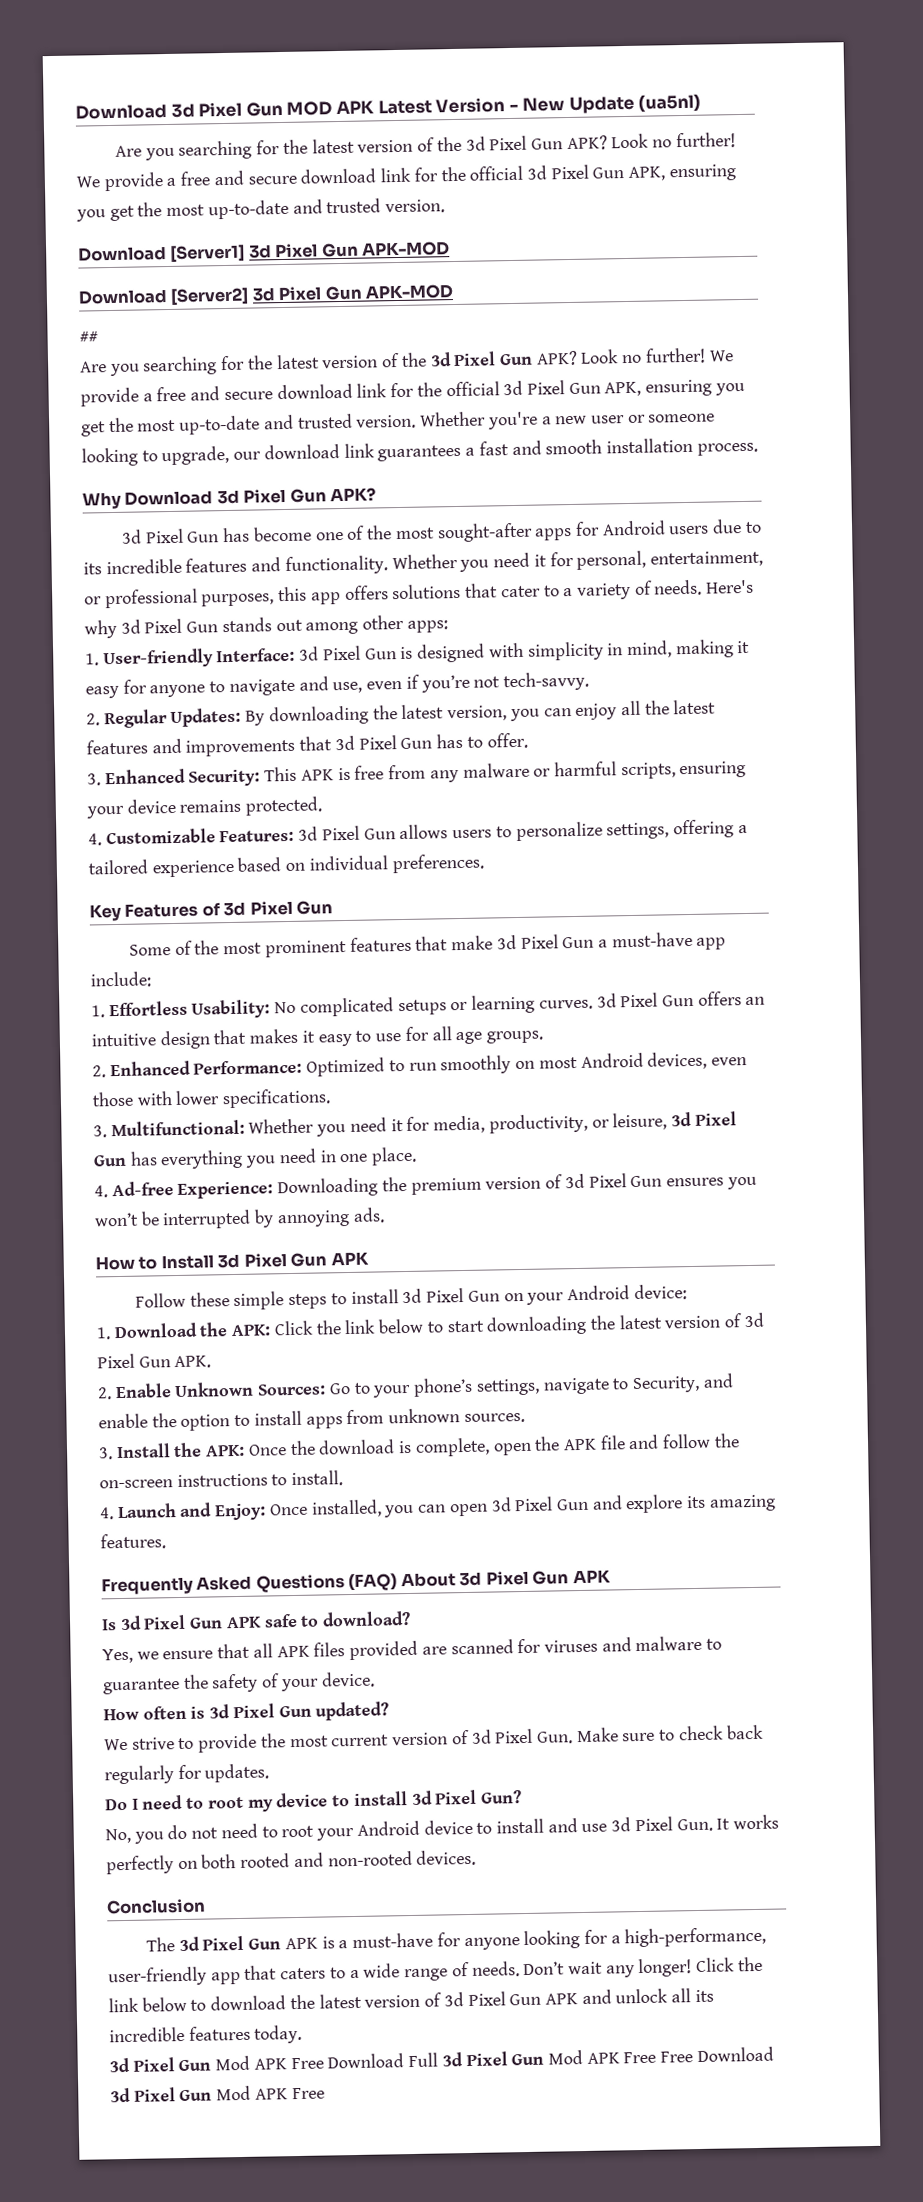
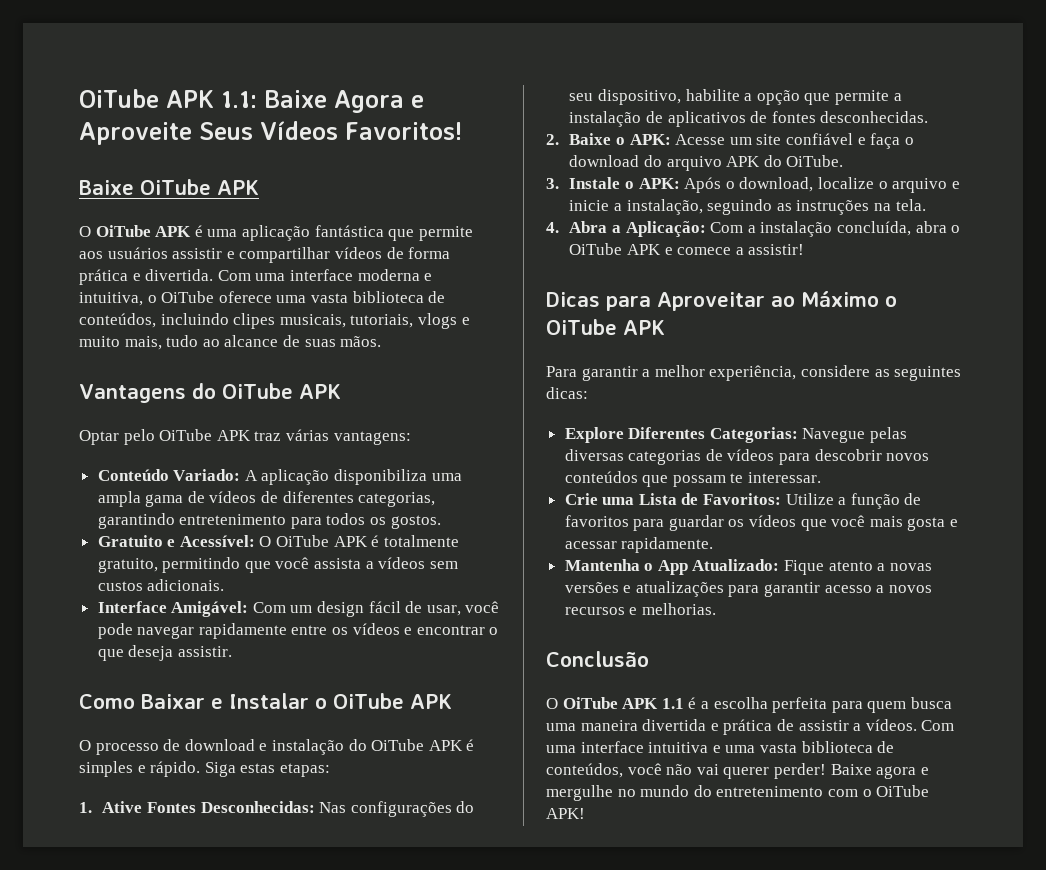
- Download 3d Pixel Gun MOD APK Latest Version - New Update (ua5nl)
- Are you searching for the latest version of the 3d Pixel Gun APK? Look no further! We provide a free and secure download link for the official 3d Pixel Gun APK, ensuring you get the most up-to-date and trusted version.
- Download [Server1] 3d Pixel Gun APK-MOD
- Download [Server2] 3d Pixel Gun APK-MOD
- ##
- Are you searching for the latest version of the 3d Pixel Gun APK? Look no further! We provide a free and secure download link for the official 3d Pixel Gun APK, ensuring you get the most up-to-date and trusted version. Whether you're a new user or someone looking to upgrade, our download link guarantees a fast and smooth installation process.
- Why Download 3d Pixel Gun APK?
- 3d Pixel Gun has become one of the most sought-after apps for Android users due to its incredible features and functionality. Whether you need it for personal, entertainment, or professional purposes, this app offers solutions that cater to a variety of needs. Here's why 3d Pixel Gun stands out among other apps:
- 1. User-friendly Interface: 3d Pixel Gun is designed with simplicity in mind, making it easy for anyone to navigate and use, even if you’re not tech-savvy.
- 2. Regular Updates: By downloading the latest version, you can enjoy all the latest features and improvements that 3d Pixel Gun has to offer.
- 3. Enhanced Security: This APK is free from any malware or harmful scripts, ensuring your device remains protected.
- 4. Customizable Features: 3d Pixel Gun allows users to personalize settings, offering a tailored experience based on individual preferences.
- Key Features of 3d Pixel Gun
- Some of the most prominent features that make 3d Pixel Gun a must-have app include:
- 1. Effortless Usability: No complicated setups or learning curves. 3d Pixel Gun offers an intuitive design that makes it easy to use for all age groups.
- 2. Enhanced Performance: Optimized to run smoothly on most Android devices, even those with lower specifications.
- 3. Multifunctional: Whether you need it for media, productivity, or leisure, 3d Pixel Gun has everything you need in one place.
- 4. Ad-free Experience: Downloading the premium version of 3d Pixel Gun ensures you won’t be interrupted by annoying ads.
- How to Install 3d Pixel Gun APK
- Follow these simple steps to install 3d Pixel Gun on your Android device:
- 1. Download the APK: Click the link below to start downloading the latest version of 3d Pixel Gun APK.
- 2. Enable Unknown Sources: Go to your phone’s settings, navigate to Security, and enable the option to install apps from unknown sources.
- 3. Install the APK: Once the download is complete, open the APK file and follow the on-screen instructions to install.
- 4. Launch and Enjoy: Once installed, you can open 3d Pixel Gun and explore its amazing features.
- Frequently Asked Questions (FAQ) About 3d Pixel Gun APK
- Is 3d Pixel Gun APK safe to download?
- Yes, we ensure that all APK files provided are scanned for viruses and malware to guarantee the safety of your device.
- How often is 3d Pixel Gun updated?
- We strive to provide the most current version of 3d Pixel Gun. Make sure to check back regularly for updates.
- Do I need to root my device to install 3d Pixel Gun?
- No, you do not need to root your Android device to install and use 3d Pixel Gun. It works perfectly on both rooted and non-rooted devices.
- Conclusion
- The 3d Pixel Gun APK is a must-have for anyone looking for a high-performance, user-friendly app that caters to a wide range of needs. Don’t wait any longer! Click the link below to download the latest version of 3d Pixel Gun APK and unlock all its incredible features today.
- 3d Pixel Gun Mod APK Free Download Full 3d Pixel Gun Mod APK Free Free Download 3d Pixel Gun Mod APK Free
+ OiTube APK 1.1: Baixe Agora e Aproveite Seus Vídeos Favoritos!
+ Baixe OiTube APK
+ O OiTube APK é uma aplicação fantástica que permite aos usuários assistir e compartilhar vídeos de forma prática e divertida. Com uma interface moderna e intuitiva, o OiTube oferece uma vasta biblioteca de conteúdos, incluindo clipes musicais, tutoriais, vlogs e muito mais, tudo ao alcance de suas mãos.
+ Vantagens do OiTube APK
+ Optar pelo OiTube APK traz várias vantagens:
+ Conteúdo Variado: A aplicação disponibiliza uma ampla gama de vídeos de diferentes categorias, garantindo entretenimento para todos os gostos.
+ Gratuito e Acessível: O OiTube APK é totalmente gratuito, permitindo que você assista a vídeos sem custos adicionais.
+ Interface Amigável: Com um design fácil de usar, você pode navegar rapidamente entre os vídeos e encontrar o que deseja assistir.
+ Como Baixar e Instalar o OiTube APK
+ O processo de download e instalação do OiTube APK é simples e rápido. Siga estas etapas:
+ 1. Ative Fontes Desconhecidas: Nas configurações do seu dispositivo, habilite a opção que permite a instalação de aplicativos de fontes desconhecidas.
+ 2. Baixe o APK: Acesse um site confiável e faça o download do arquivo APK do OiTube.
+ 3. Instale o APK: Após o download, localize o arquivo e inicie a instalação, seguindo as instruções na tela.
+ 4. Abra a Aplicação: Com a instalação concluída, abra o OiTube APK e comece a assistir!
+ Dicas para Aproveitar ao Máximo o OiTube APK
+ Para garantir a melhor experiência, considere as seguintes dicas:
+ Explore Diferentes Categorias: Navegue pelas diversas categorias de vídeos para descobrir novos conteúdos que possam te interessar.
+ Crie uma Lista de Favoritos: Utilize a função de favoritos para guardar os vídeos que você mais gosta e acessar rapidamente.
+ Mantenha o App Atualizado: Fique atento a novas versões e atualizações para garantir acesso a novos recursos e melhorias.
+ Conclusão
+ O OiTube APK 1.1 é a escolha perfeita para quem busca uma maneira divertida e prática de assistir a vídeos. Com uma interface intuitiva e uma vasta biblioteca de conteúdos, você não vai querer perder! Baixe agora e mergulhe no mundo do entretenimento com o OiTube APK!

